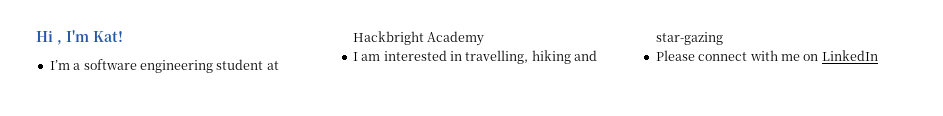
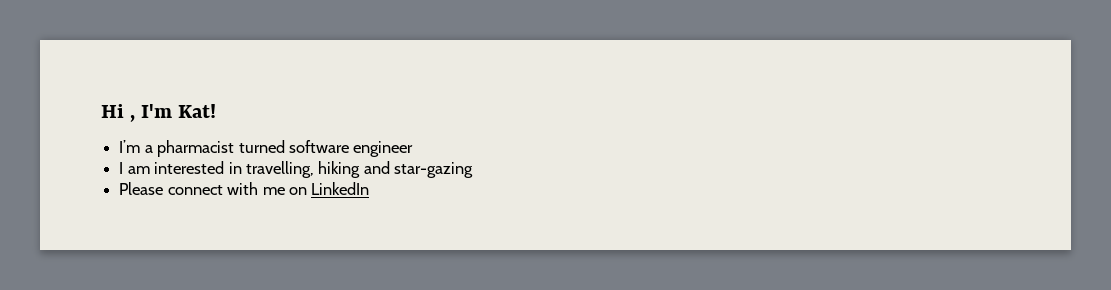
- I’m a software engineering student at Hackbright Academy
+ I’m a pharmacist turned software engineer

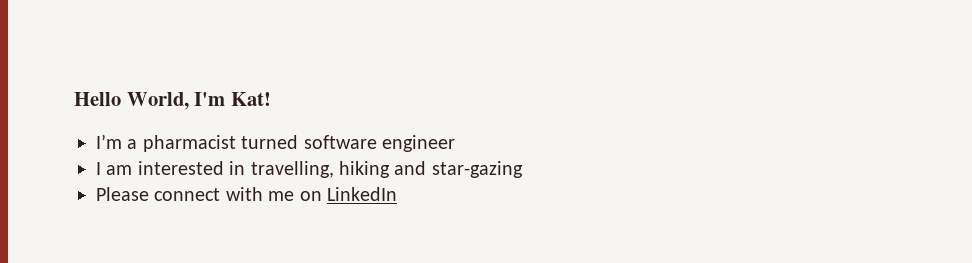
- Hi , I'm Kat!
+ Hello World, I'm Kat!

